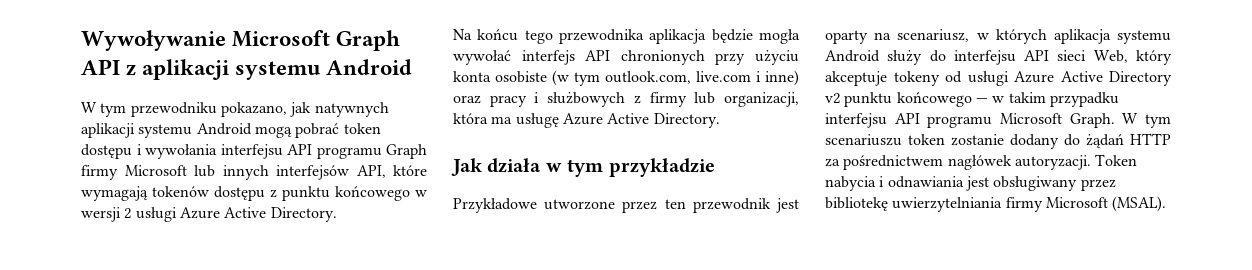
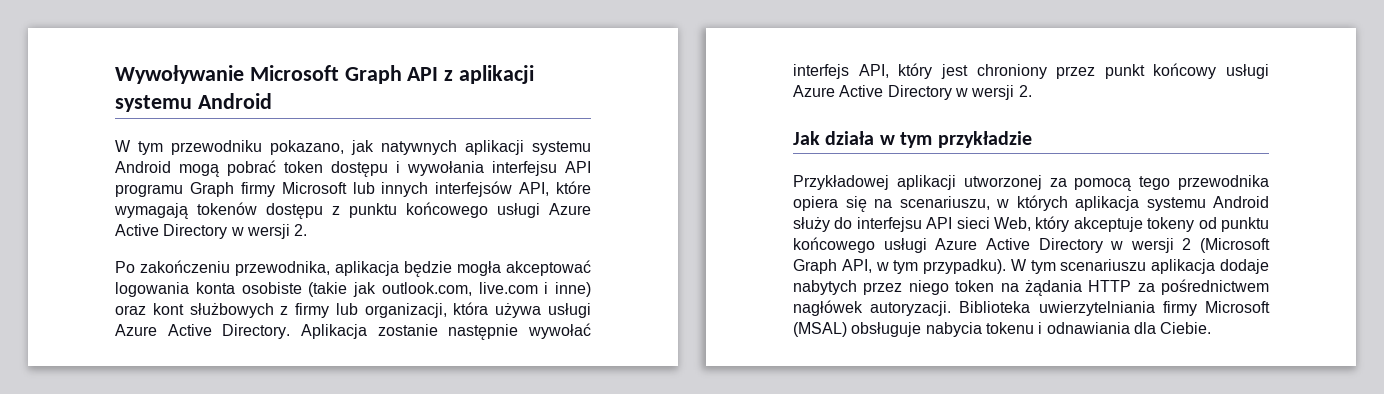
- W tym przewodniku pokazano, jak natywnych aplikacji systemu Android mogą pobrać token dostępu i wywołania interfejsu API programu Graph firmy Microsoft lub innych interfejsów API, które wymagają tokenów dostępu z punktu końcowego w wersji 2 usługi Azure Active Directory.
- Na końcu tego przewodnika aplikacja będzie mogła wywołać interfejs API chronionych przy użyciu konta osobiste (w tym outlook.com, live.com i inne) oraz pracy i służbowych z firmy lub organizacji, która ma usługę Azure Active Directory.
+ W tym przewodniku pokazano, jak natywnych aplikacji systemu Android mogą pobrać token dostępu i wywołania interfejsu API programu Graph firmy Microsoft lub innych interfejsów API, które wymagają tokenów dostępu z punktu końcowego usługi Azure Active Directory w wersji 2.
+ Po zakończeniu przewodnika, aplikacja będzie mogła akceptować logowania konta osobiste (takie jak outlook.com, live.com i inne) oraz kont służbowych z firmy lub organizacji, która używa usługi Azure Active Directory. Aplikacja zostanie następnie wywołać interfejs API, który jest chroniony przez punkt końcowy usługi Azure Active Directory w wersji 2.
- Przykładowe utworzone przez ten przewodnik jest oparty na scenariusz, w których aplikacja systemu Android służy do interfejsu API sieci Web, który akceptuje tokeny od usługi Azure Active Directory v2 punktu końcowego — w takim przypadku interfejsu API programu Microsoft Graph. W tym scenariuszu token zostanie dodany do żądań HTTP za pośrednictwem nagłówek autoryzacji.
+ Przykładowej aplikacji utworzonej za pomocą tego przewodnika opiera się na scenariuszu, w których aplikacja systemu Android służy do interfejsu API sieci Web, który akceptuje tokeny od punktu końcowego usługi Azure Active Directory w wersji 2 (Microsoft Graph API, w tym przypadku). W tym scenariuszu aplikacja dodaje nabytych przez niego token na żądania HTTP za pośrednictwem nagłówek autoryzacji.
- Token nabycia i odnawiania jest obsługiwany przez bibliotekę uwierzytelniania firmy Microsoft (MSAL).
+ Biblioteka uwierzytelniania firmy Microsoft (MSAL) obsługuje nabycia tokenu i odnawiania dla Ciebie.

